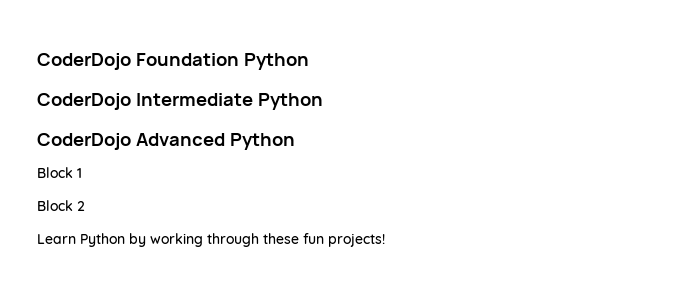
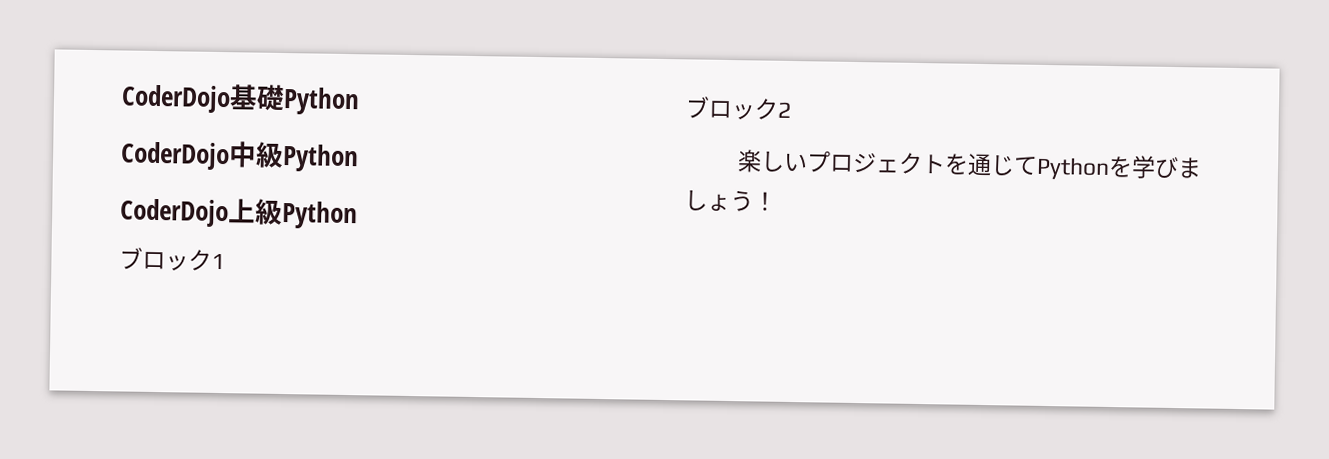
- CoderDojo Foundation Python
- CoderDojo Intermediate Python
- CoderDojo Advanced Python
- Block 1
+ CoderDojo基礎Python
+ CoderDojo中級Python
+ CoderDojo上級Python
+ ブロック1
- Block 2
+ ブロック2
- Learn Python by working through these fun projects!
+ 楽しいプロジェクトを通じてPythonを学びましょう！

